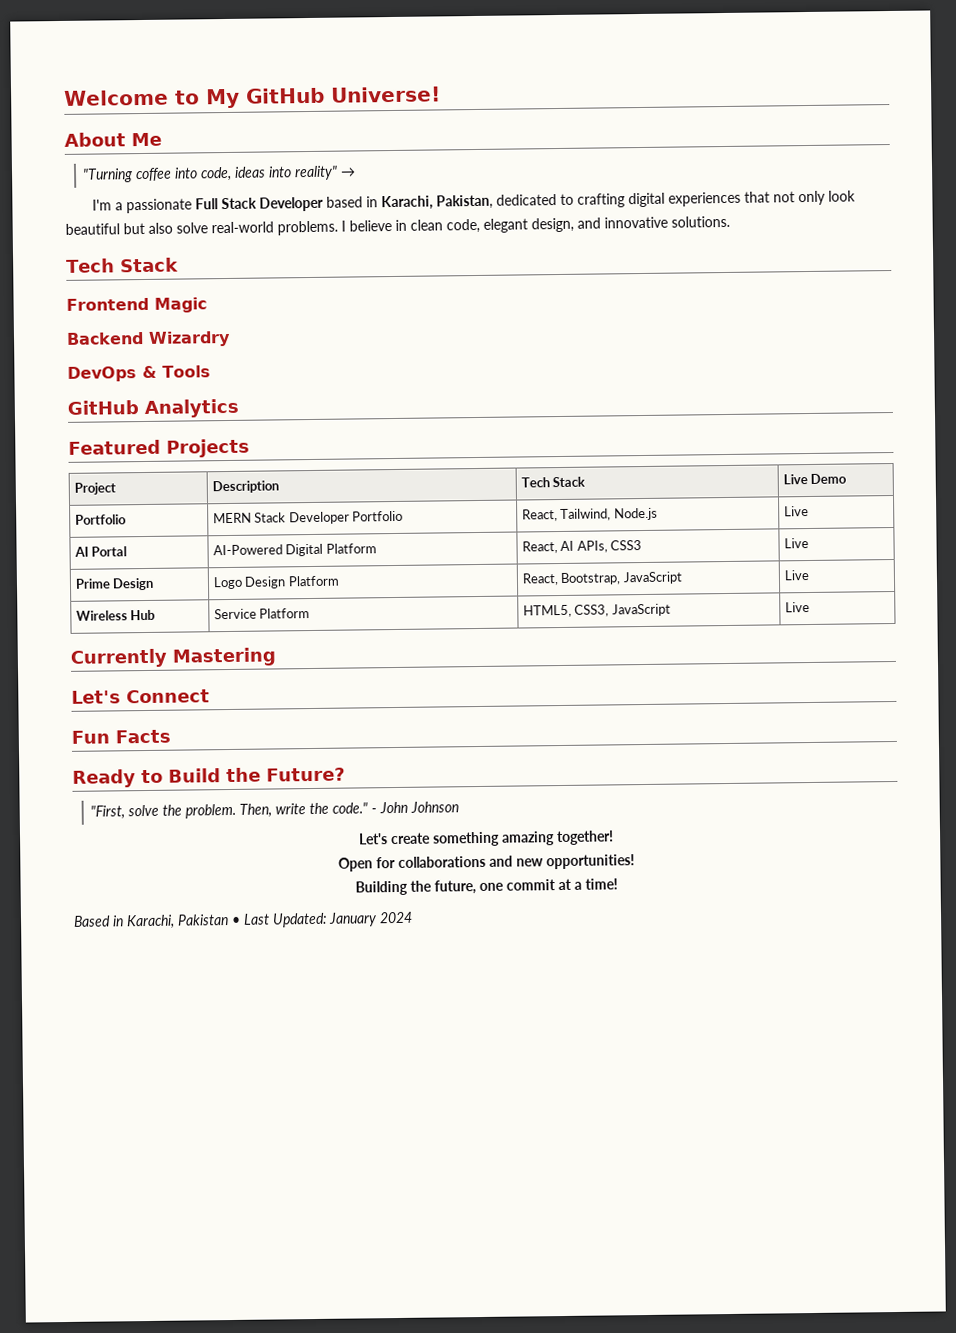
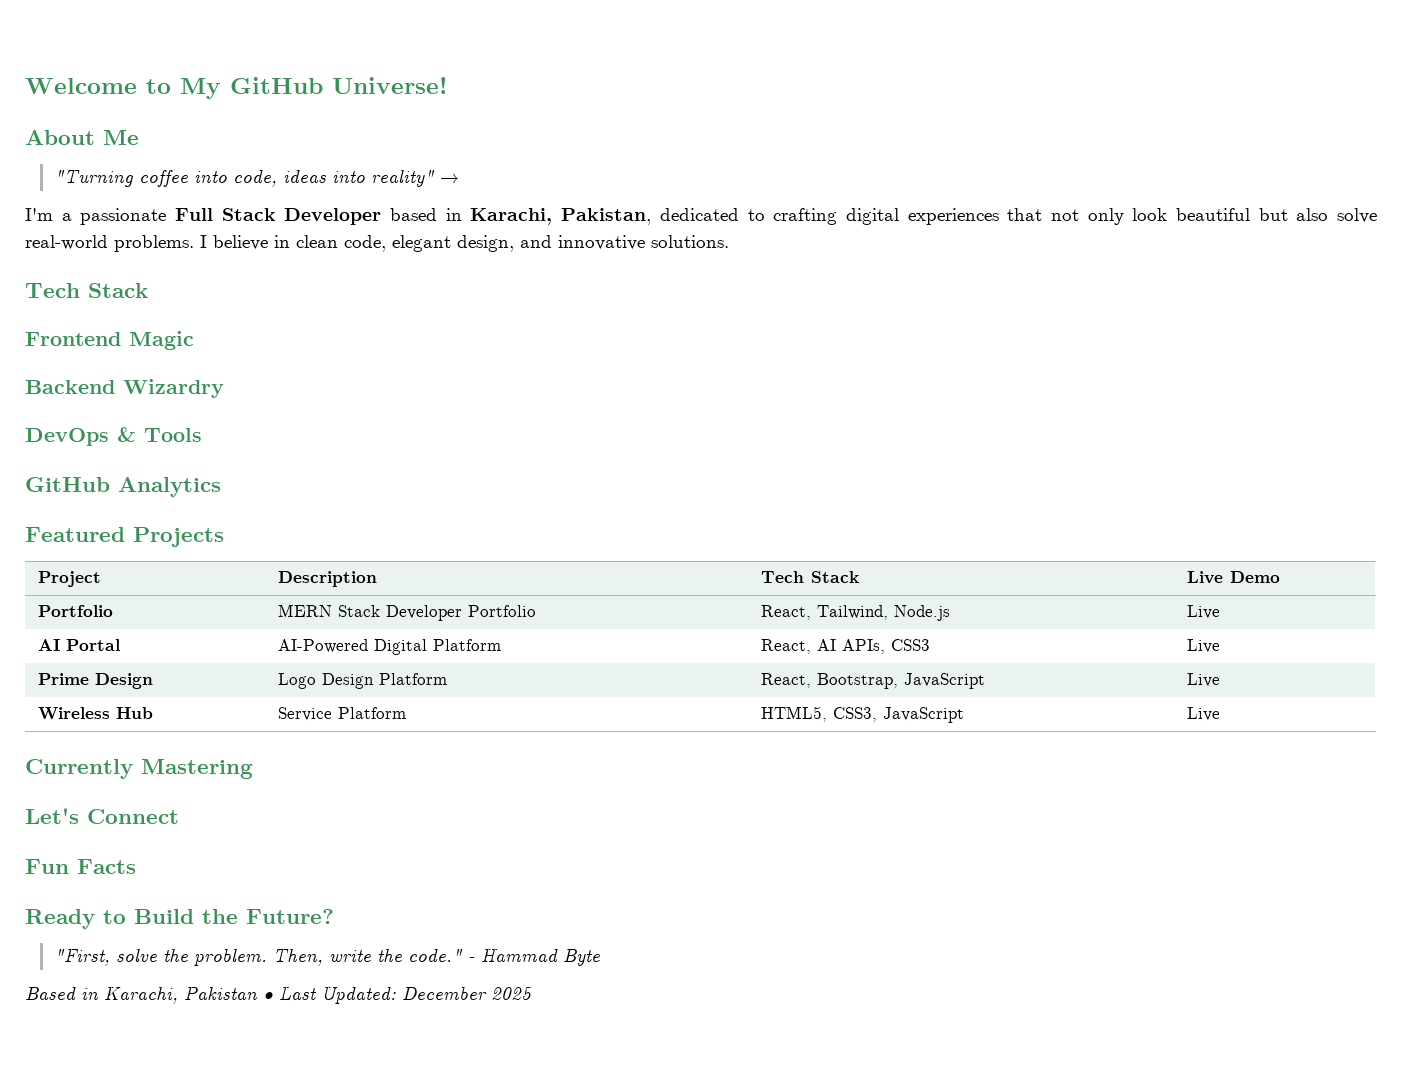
- - John Johnson
- Let's create something amazing together!
- Open for collaborations and new opportunities!
- Building the future, one commit at a time!
+ - Hammad Byte
- Based in Karachi, Pakistan • Last Updated: January 2024
+ Based in Karachi, Pakistan • Last Updated: December 2025

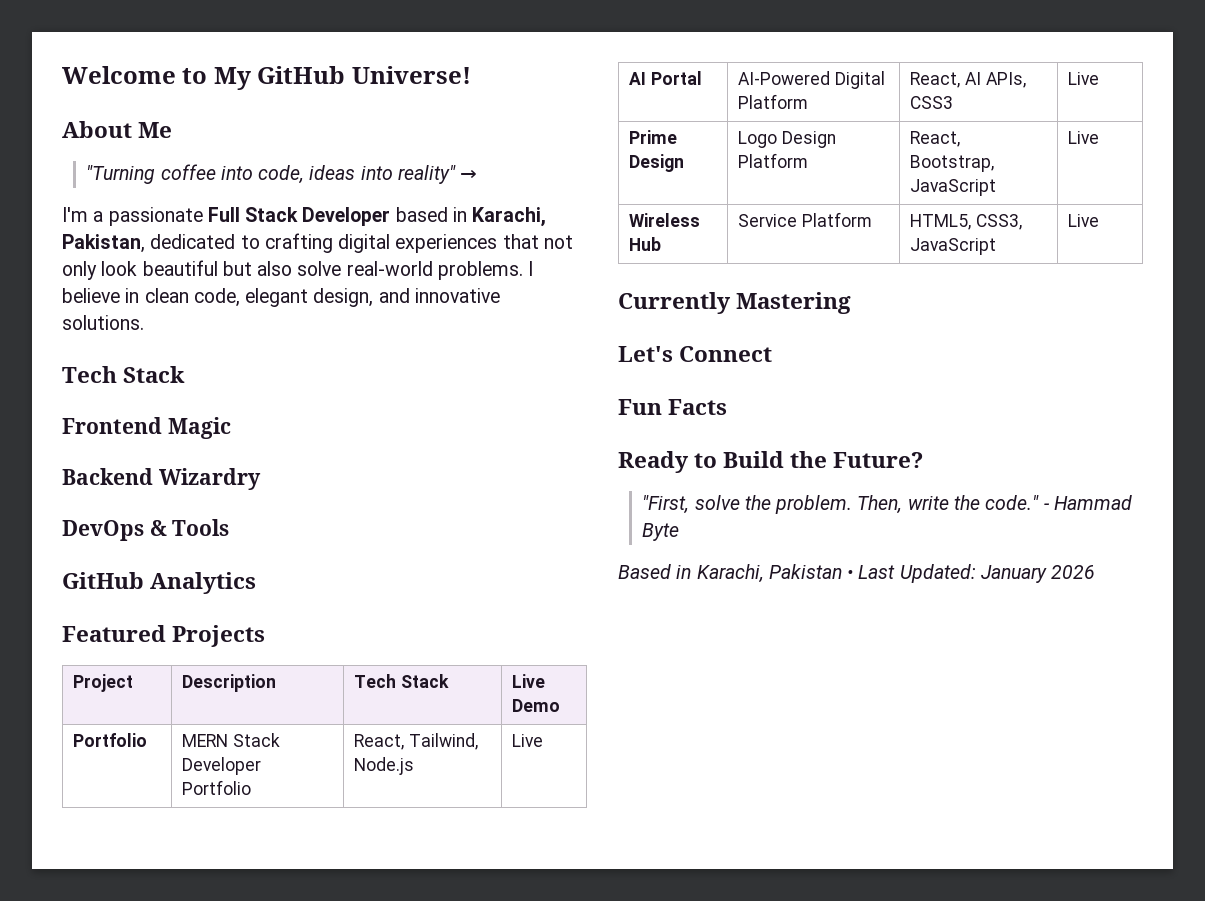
- Based in Karachi, Pakistan • Last Updated: December 2025
+ Based in Karachi, Pakistan • Last Updated: January 2026

